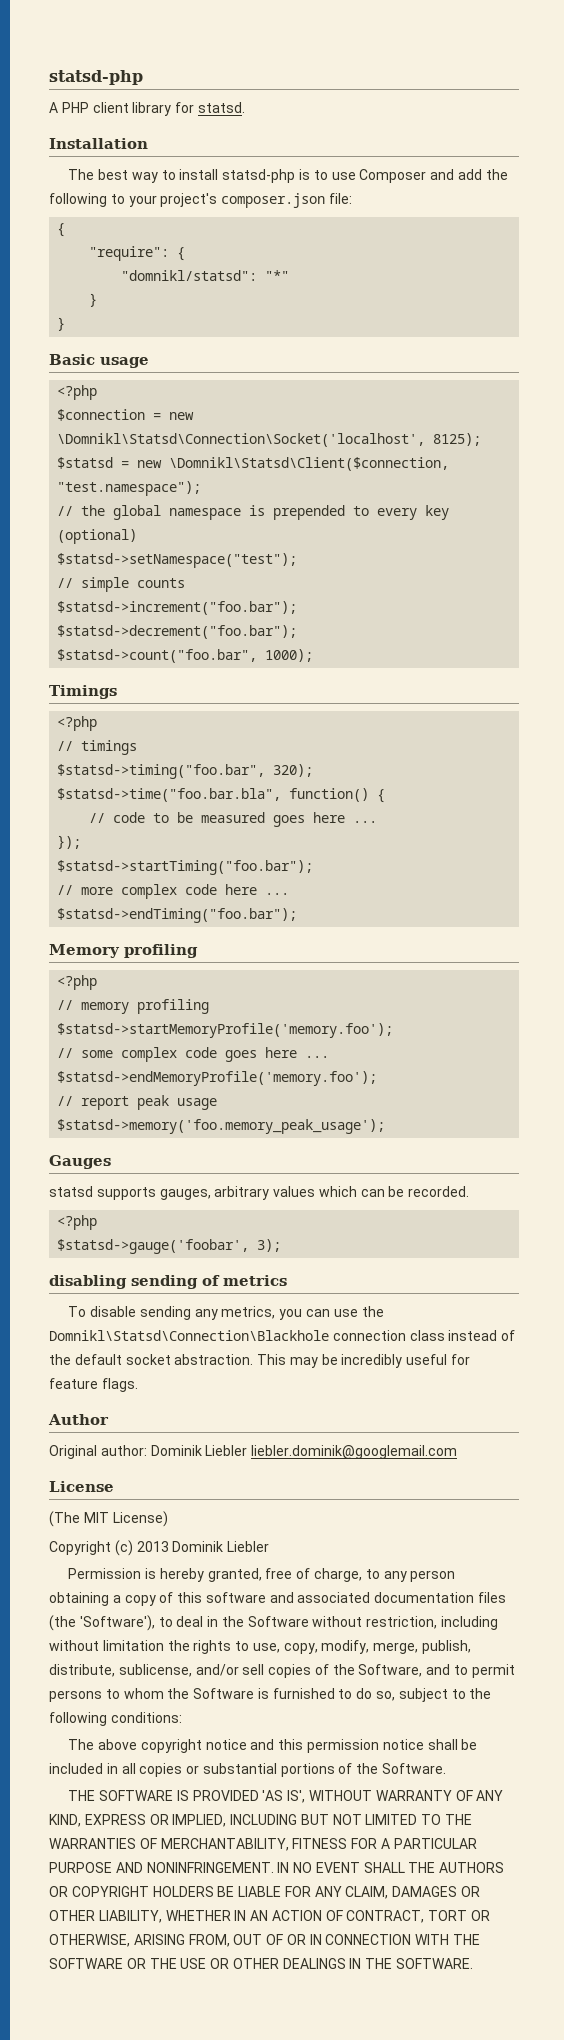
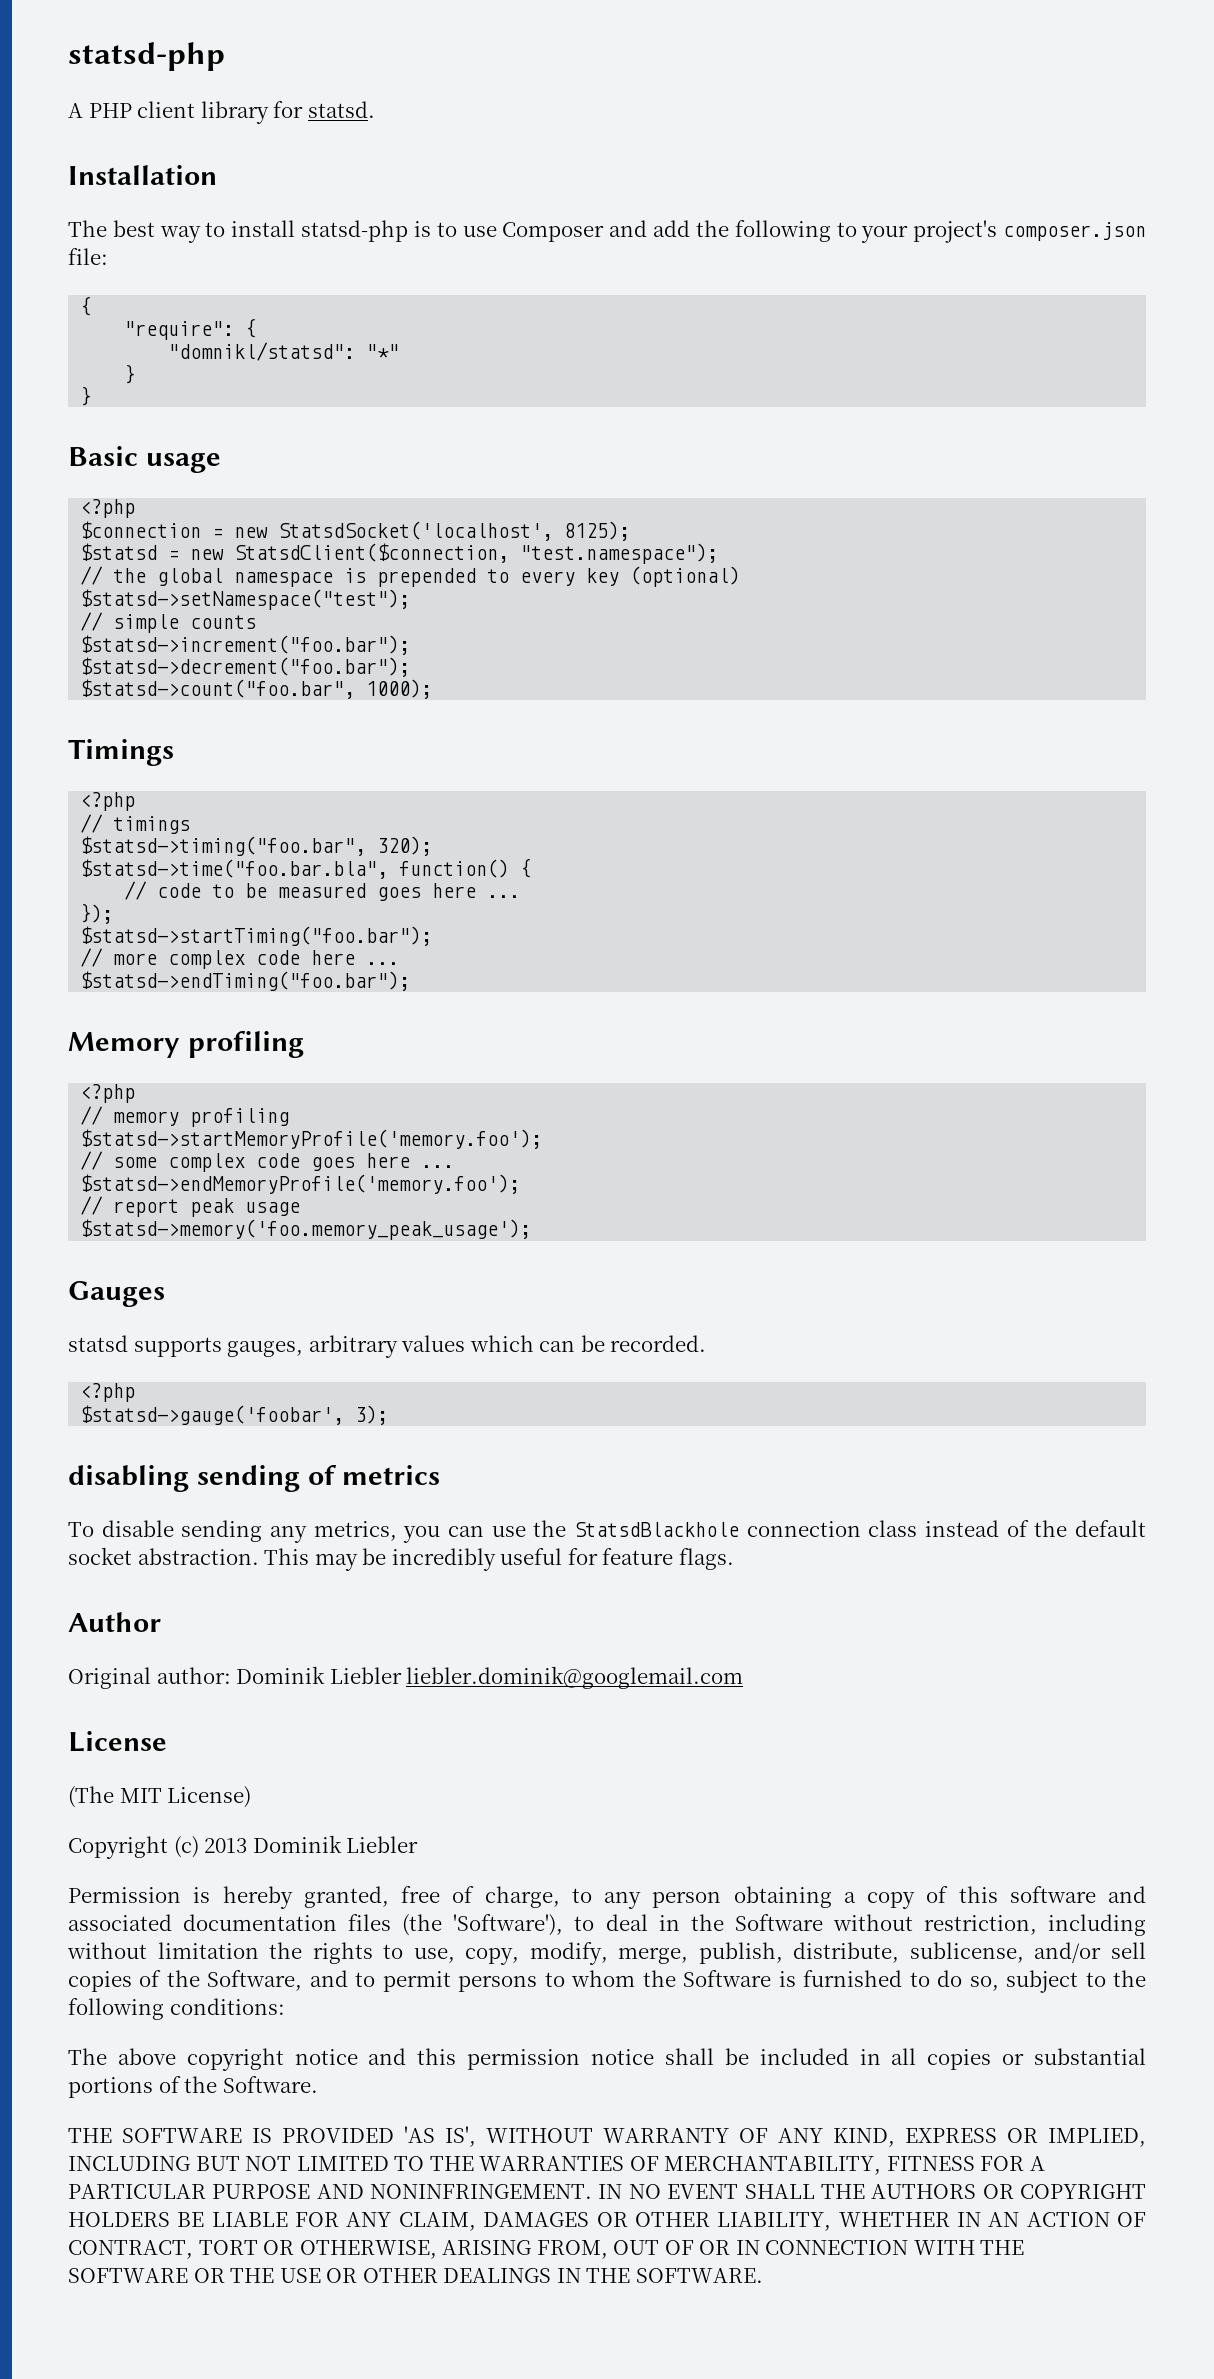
- $connection = new \Domnikl\Statsd\Connection\Socket('localhost', 8125);
+ $connection = new StatsdSocket('localhost', 8125);
- $statsd = new \Domnikl\Statsd\Client($connection, "test.namespace");
+ $statsd = new StatsdClient($connection, "test.namespace");
- To disable sending any metrics, you can use the Domnikl\Statsd\Connection\Blackhole connection class instead of the default socket abstraction.
+ To disable sending any metrics, you can use the StatsdBlackhole connection class instead of the default socket abstraction.

